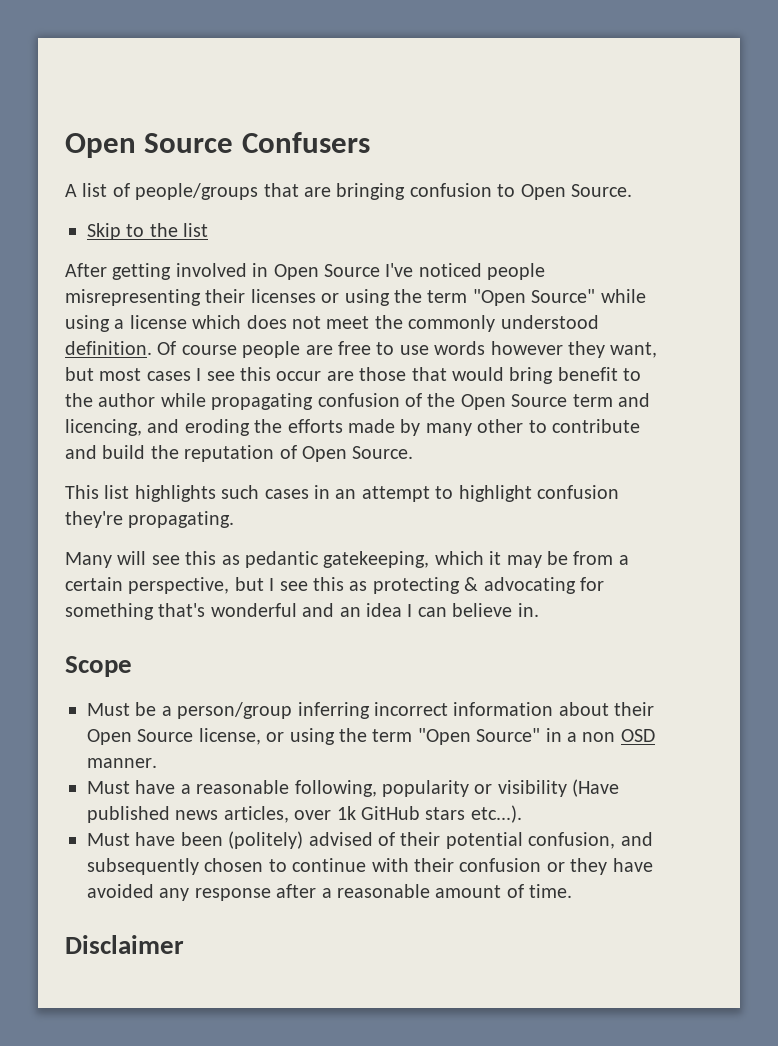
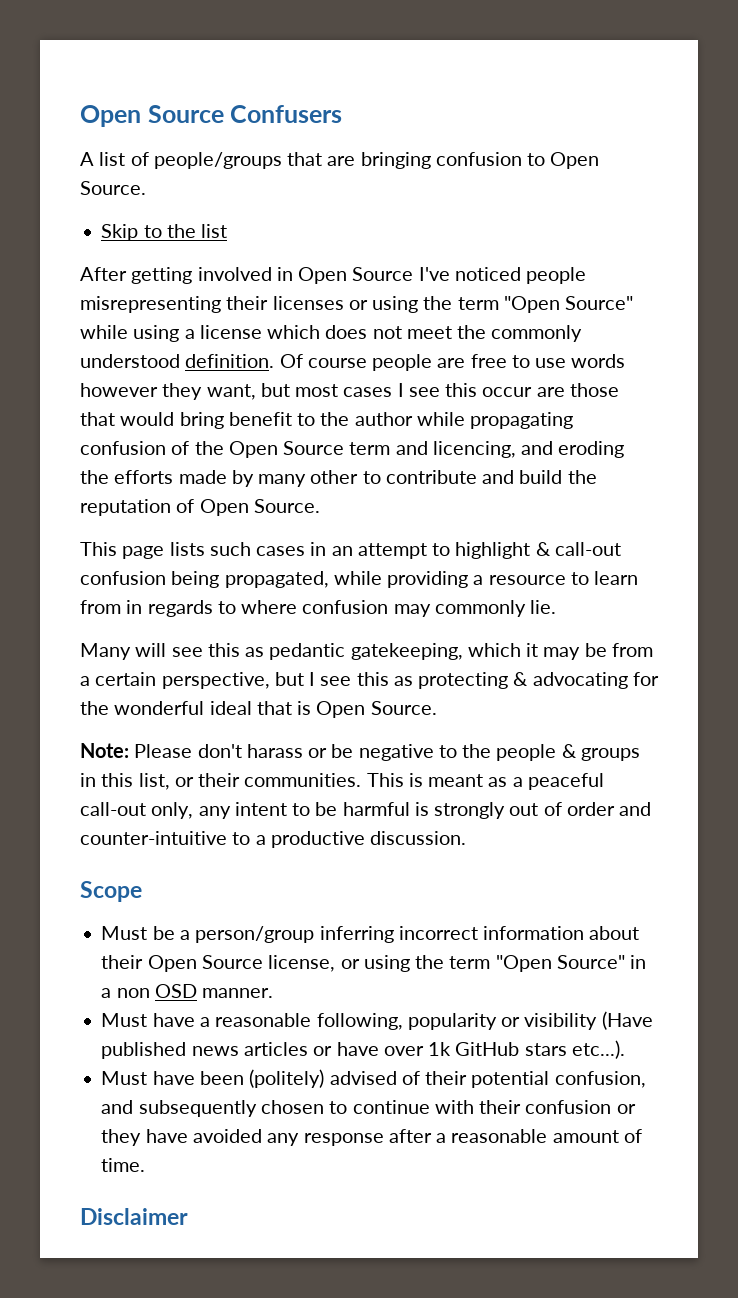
- This list highlights such cases in an attempt to highlight confusion they're propagating.
+ This page lists such cases in an attempt to highlight & call-out confusion being propagated, while providing a resource to learn from in regards to where confusion may commonly lie.
- Many will see this as pedantic gatekeeping, which it may be from a certain perspective, but I see this as protecting & advocating for something that's wonderful and an idea I can believe in.
+ Many will see this as pedantic gatekeeping, which it may be from a certain perspective, but I see this as protecting & advocating for the wonderful ideal that is Open Source.
+ Note: Please don't harass or be negative to the people & groups in this list, or their communities. This is meant as a peaceful call-out only, any intent to be harmful is strongly out of order and counter-intuitive to a productive discussion.
- Must have a reasonable following, popularity or visibility (Have published news articles, over 1k GitHub stars etc...).
+ Must have a reasonable following, popularity or visibility (Have published news articles or have over 1k GitHub stars etc...).

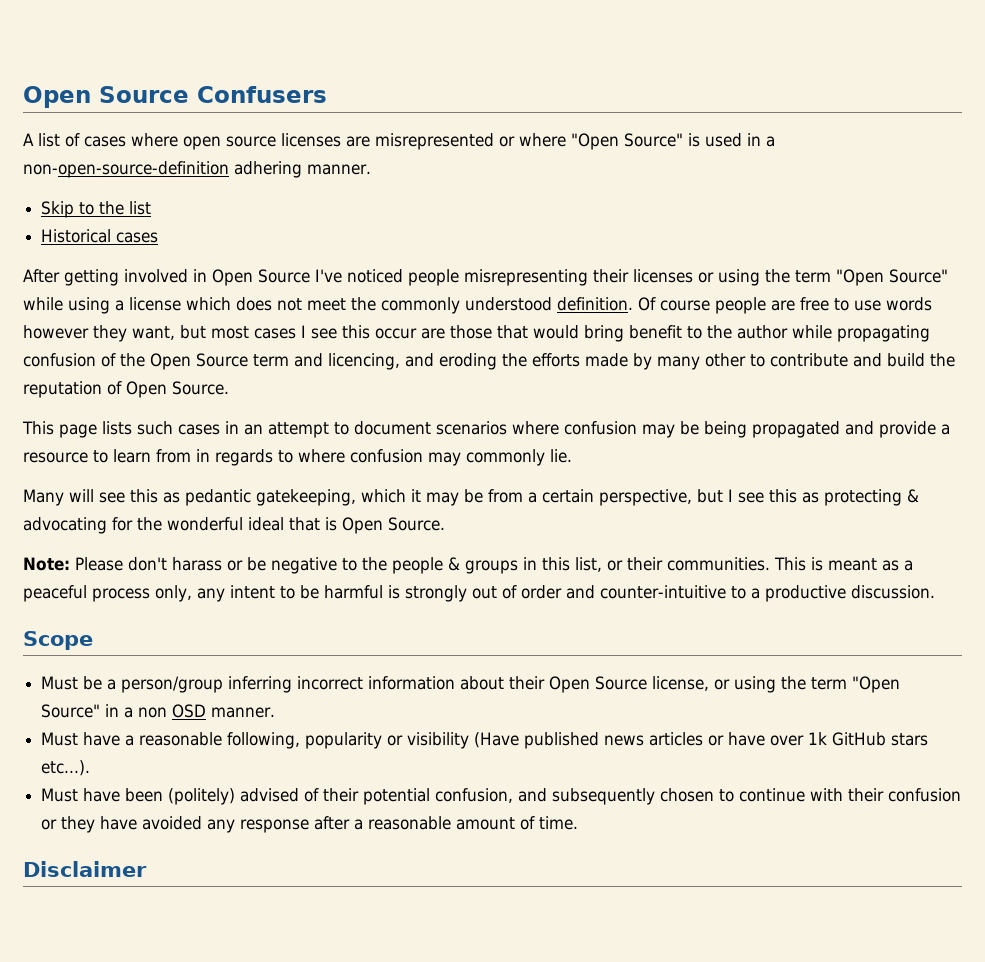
- A list of people/groups that are bringing confusion to Open Source.
+ A list of cases where open source licenses are misrepresented or where "Open Source" is used in a non-open-source-definition adhering manner.
+ Historical cases
- This page lists such cases in an attempt to highlight & call-out confusion being propagated, while providing a resource to learn from in regards to where confusion may commonly lie.
+ This page lists such cases in an attempt to document scenarios where confusion may be being propagated and provide a resource to learn from in regards to where confusion may commonly lie.
- This is meant as a peaceful call-out only, any intent to be harmful is strongly out of order and counter-intuitive to a productive discussion.
+ This is meant as a peaceful process only, any intent to be harmful is strongly out of order and counter-intuitive to a productive discussion.

